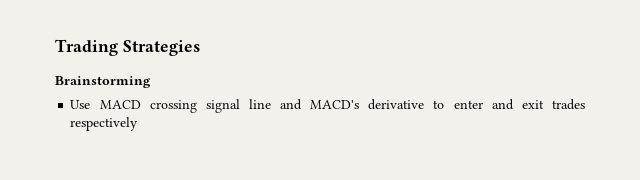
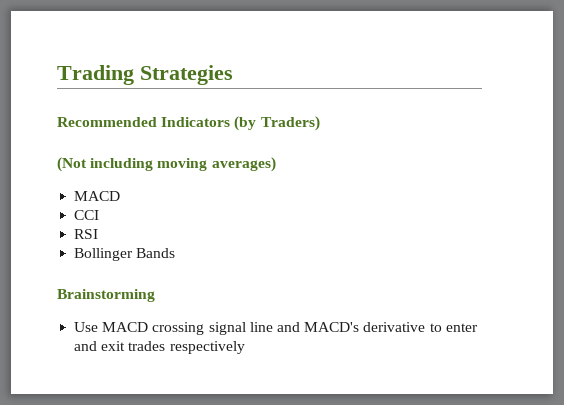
+ Recommended Indicators (by Traders)
+ (Not including moving averages)
+ MACD
+ CCI
+ RSI
+ Bollinger Bands

